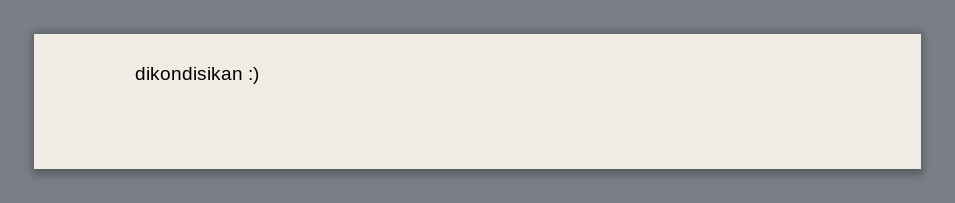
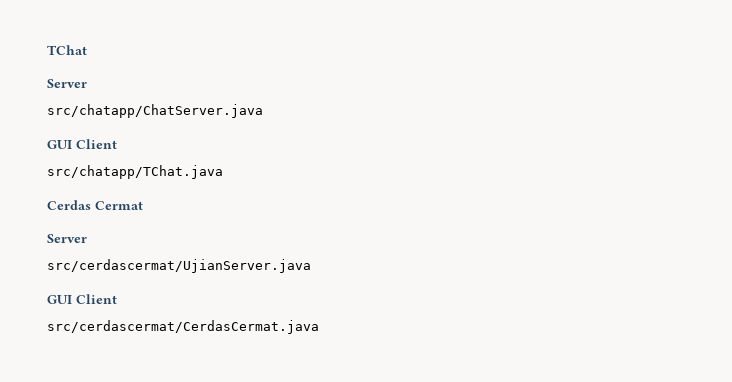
- dikondisikan :)
+ TChat
+ Server
+ src/chatapp/ChatServer.java
+ GUI Client
+ src/chatapp/TChat.java
+ Cerdas Cermat
+ Server
+ src/cerdascermat/UjianServer.java
+ GUI Client
+ src/cerdascermat/CerdasCermat.java

